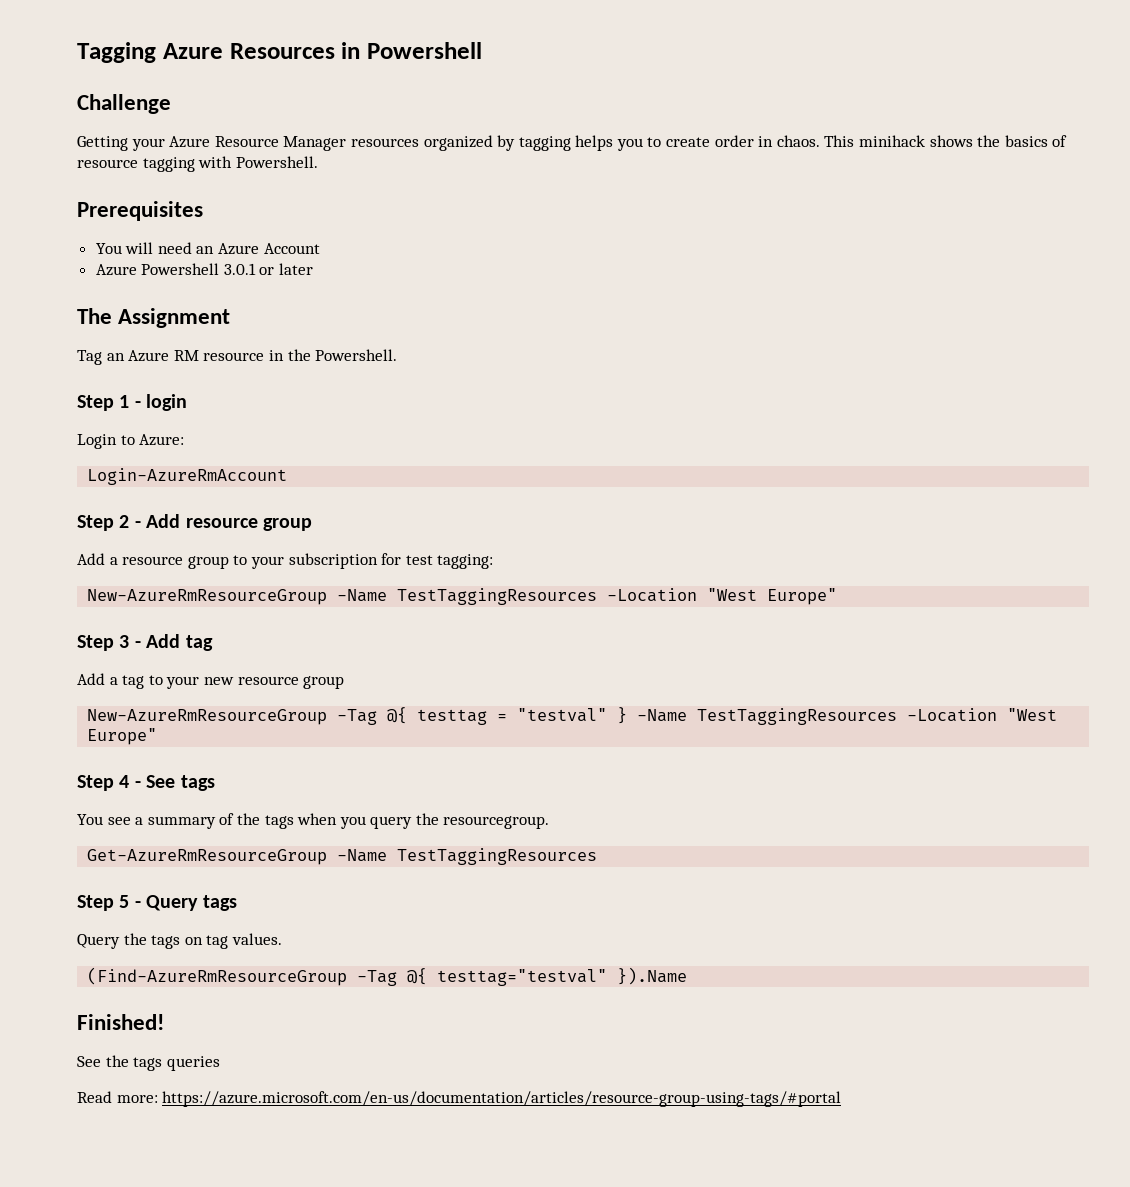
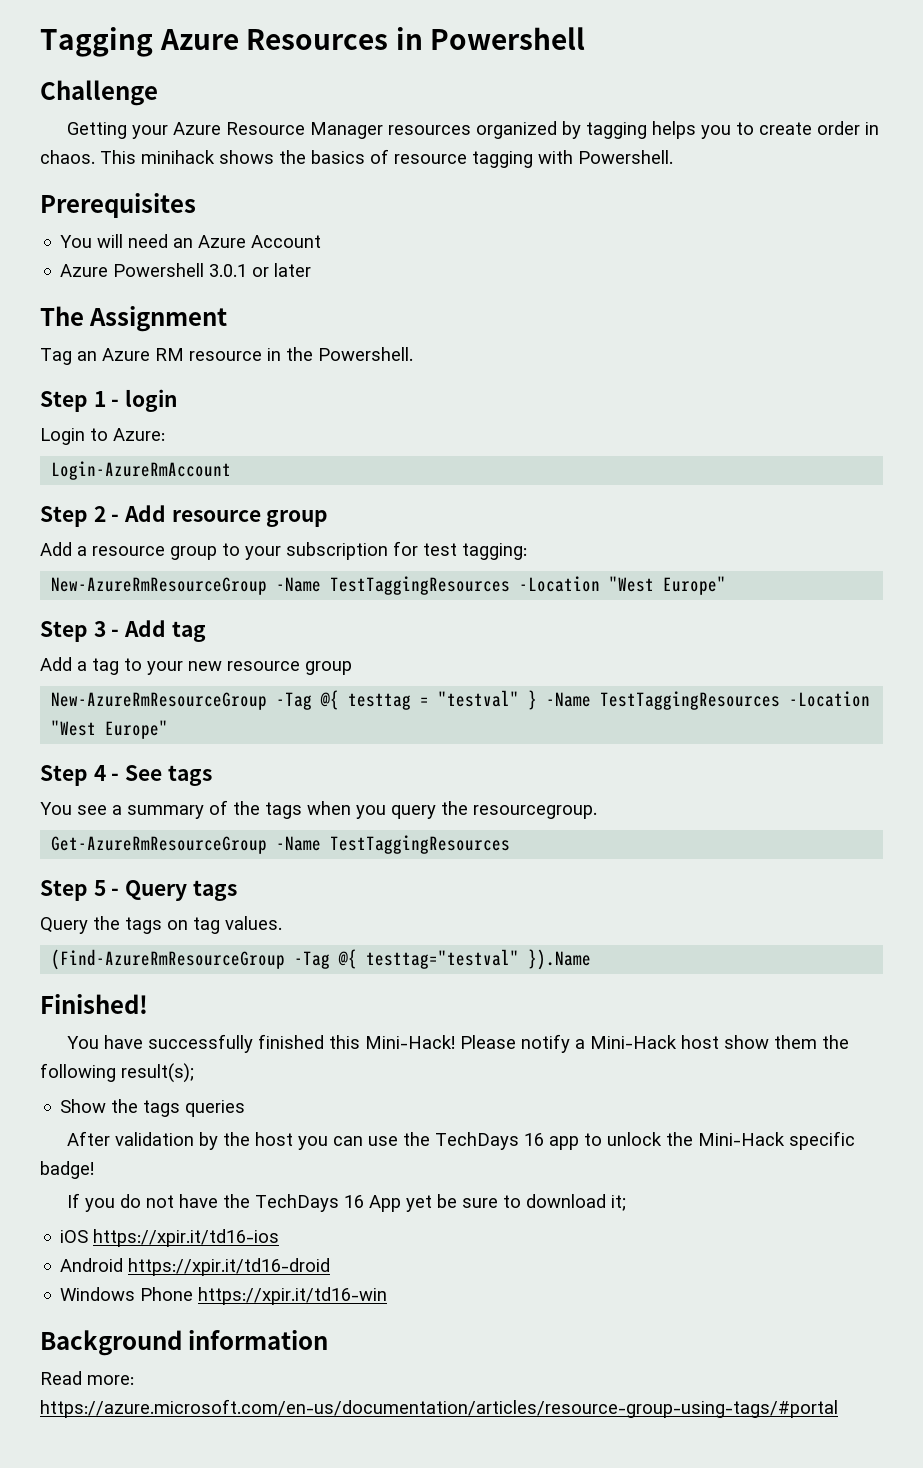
- See the tags queries
+ You have successfully finished this Mini-Hack! Please notify a Mini-Hack host show them the following result(s);
+ Show the tags queries
+ After validation by the host you can use the TechDays 16 app to unlock the Mini-Hack specific badge!
+ If you do not have the TechDays 16 App yet be sure to download it;
+ iOS https://xpir.it/td16-ios
+ Android https://xpir.it/td16-droid
+ Windows Phone https://xpir.it/td16-win
+ Background information

